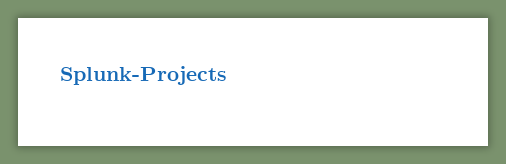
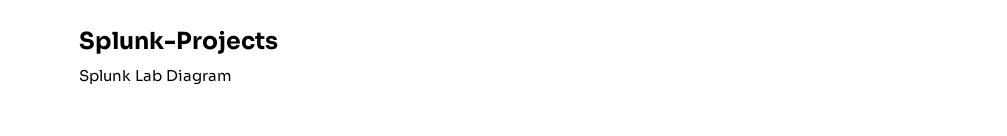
+ Splunk Lab Diagram

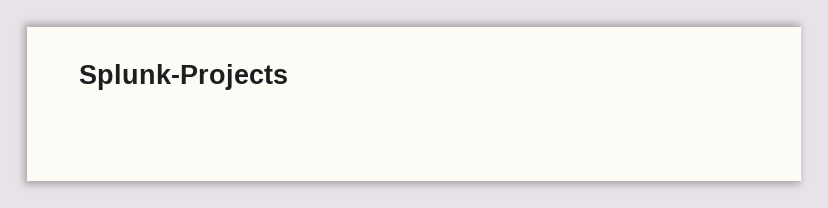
- Splunk Lab Diagram

